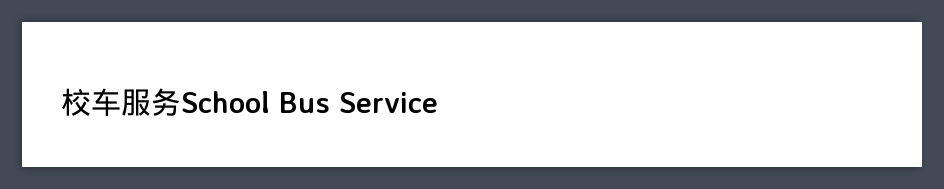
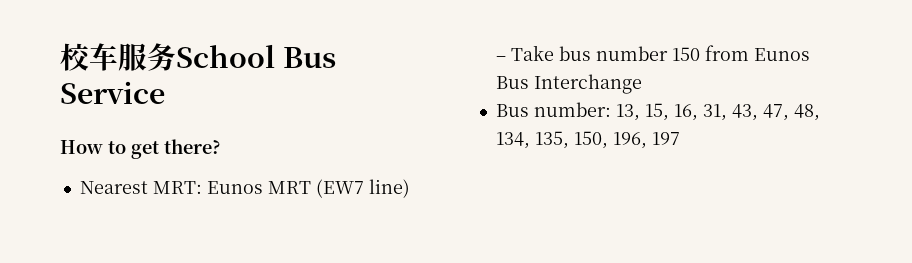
+ How to get there?
+ Nearest MRT: Eunos MRT (EW7 line) – Take bus number 150 from Eunos Bus Interchange
+ Bus number: 13, 15, 16, 31, 43, 47, 48, 134, 135, 150, 196, 197

